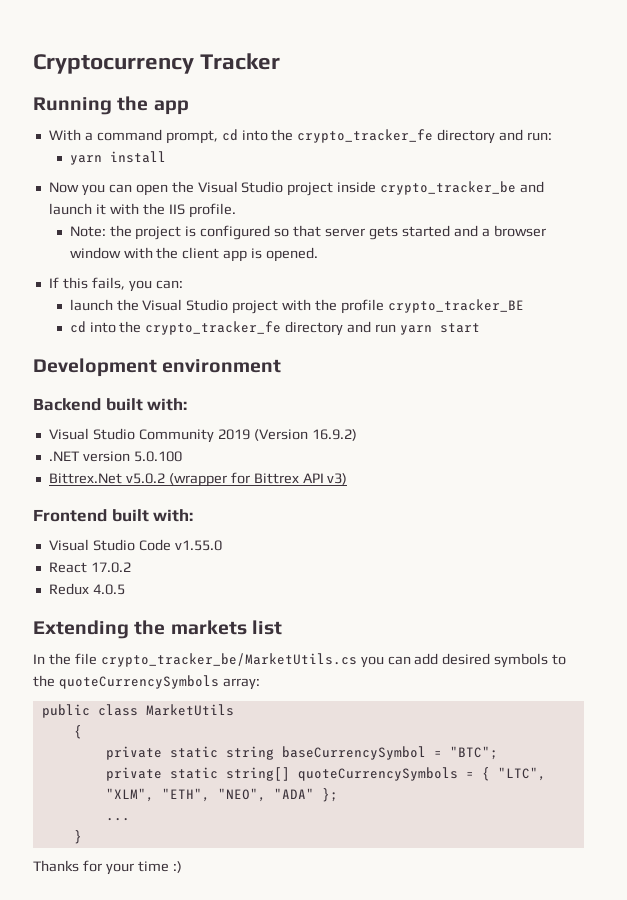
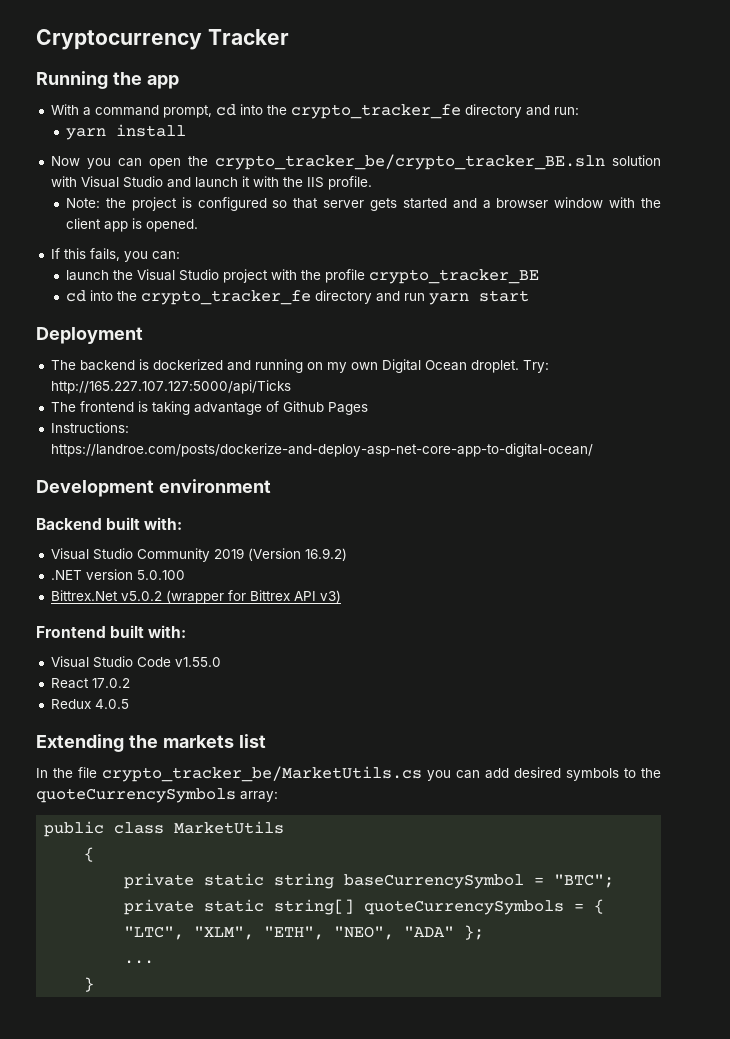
- Now you can open the Visual Studio project inside crypto_tracker_be and launch it with the IIS profile.
+ Now you can open the crypto_tracker_be/crypto_tracker_BE.sln solution with Visual Studio and launch it with the IIS profile.
+ Deployment
+ The backend is dockerized and running on my own Digital Ocean droplet. Try: http://165.227.107.127:5000/api/Ticks
+ The frontend is taking advantage of Github Pages
+ Instructions: https://landroe.com/posts/dockerize-and-deploy-asp-net-core-app-to-digital-ocean/
- Thanks for your time :)

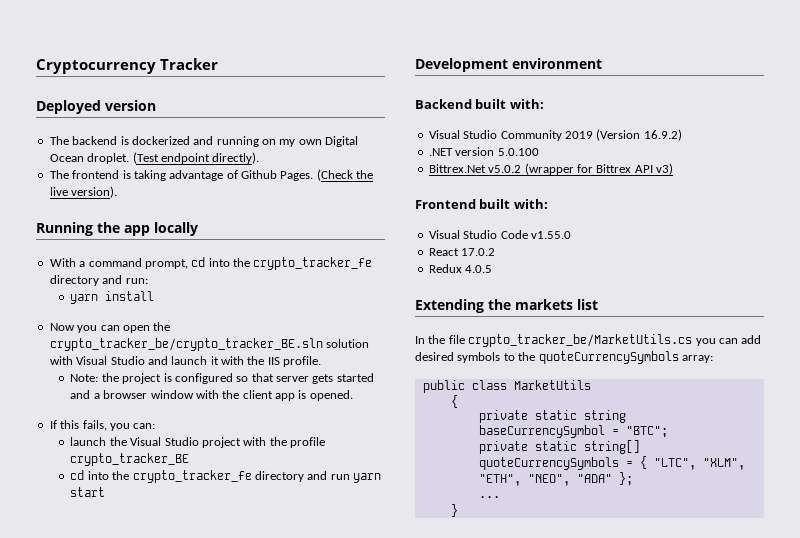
+ Deployed version
+ The backend is dockerized and running on my own Digital Ocean droplet. (Test endpoint directly).
+ The frontend is taking advantage of Github Pages. (Check the live version).
- Running the app
+ Running the app locally
- Deployment
- The backend is dockerized and running on my own Digital Ocean droplet. Try: http://165.227.107.127:5000/api/Ticks
- The frontend is taking advantage of Github Pages
- Instructions: https://landroe.com/posts/dockerize-and-deploy-asp-net-core-app-to-digital-ocean/

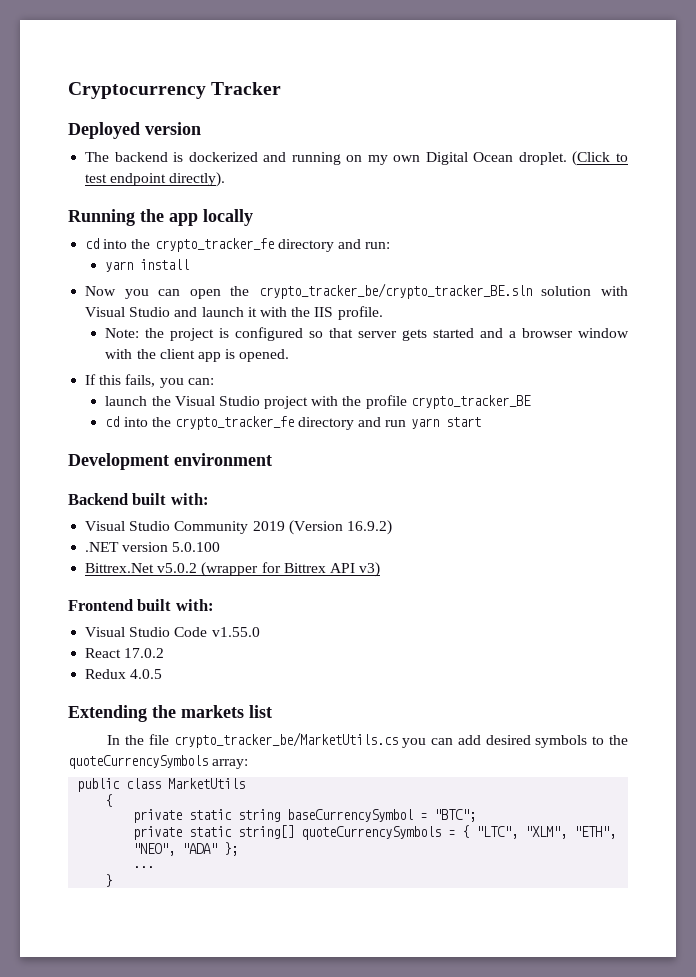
- (Test endpoint directly).
+ (Click to test endpoint directly).
- The frontend is taking advantage of Github Pages. (Check the live version).
- With a command prompt, cd into the crypto_tracker_fe directory and run:
+ cd into the crypto_tracker_fe directory and run:

